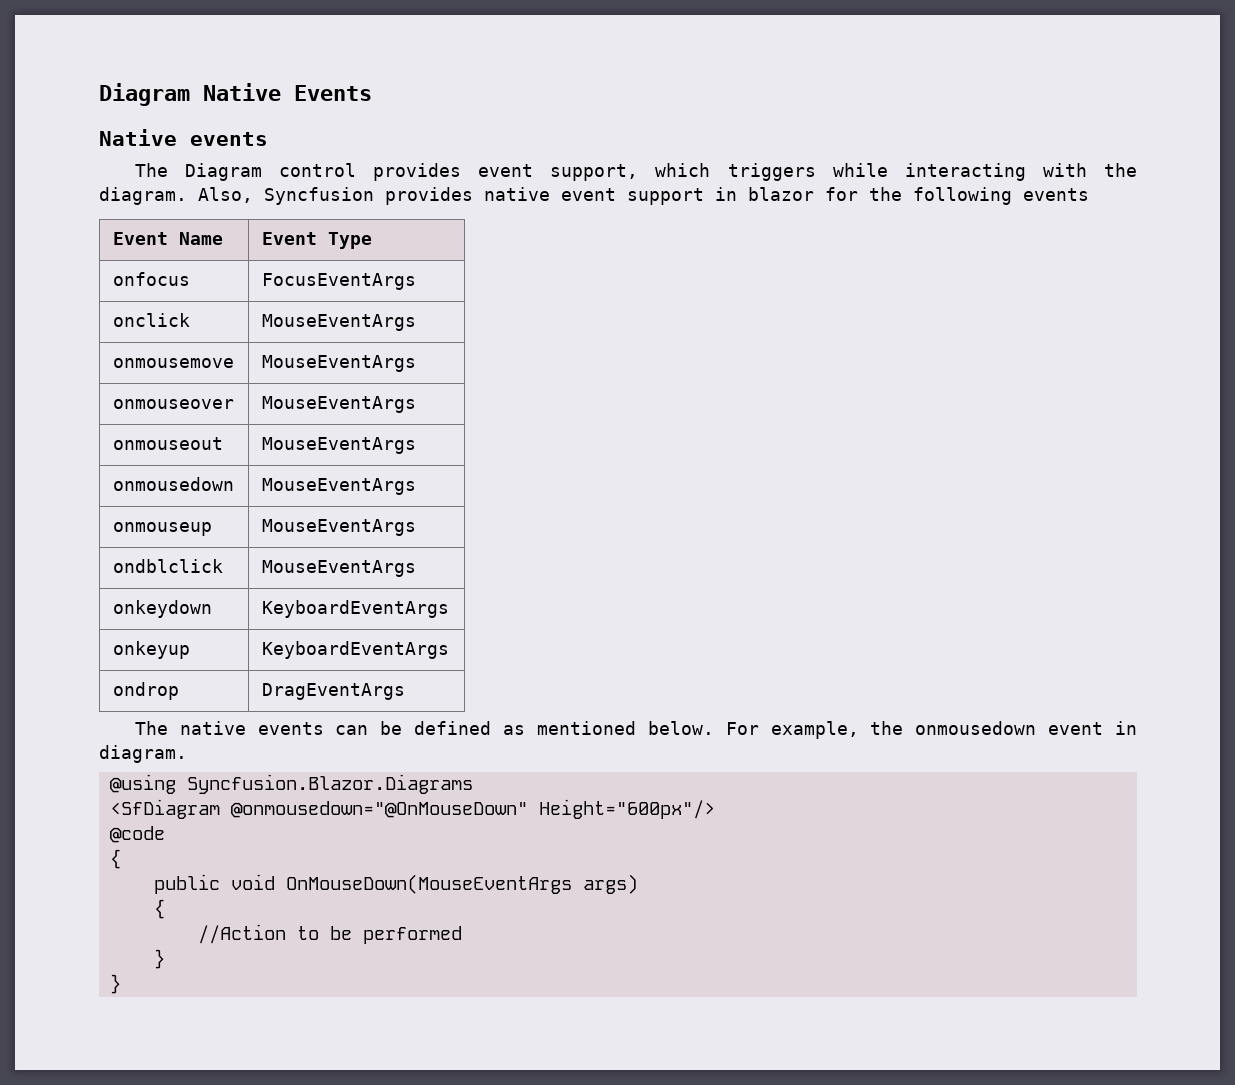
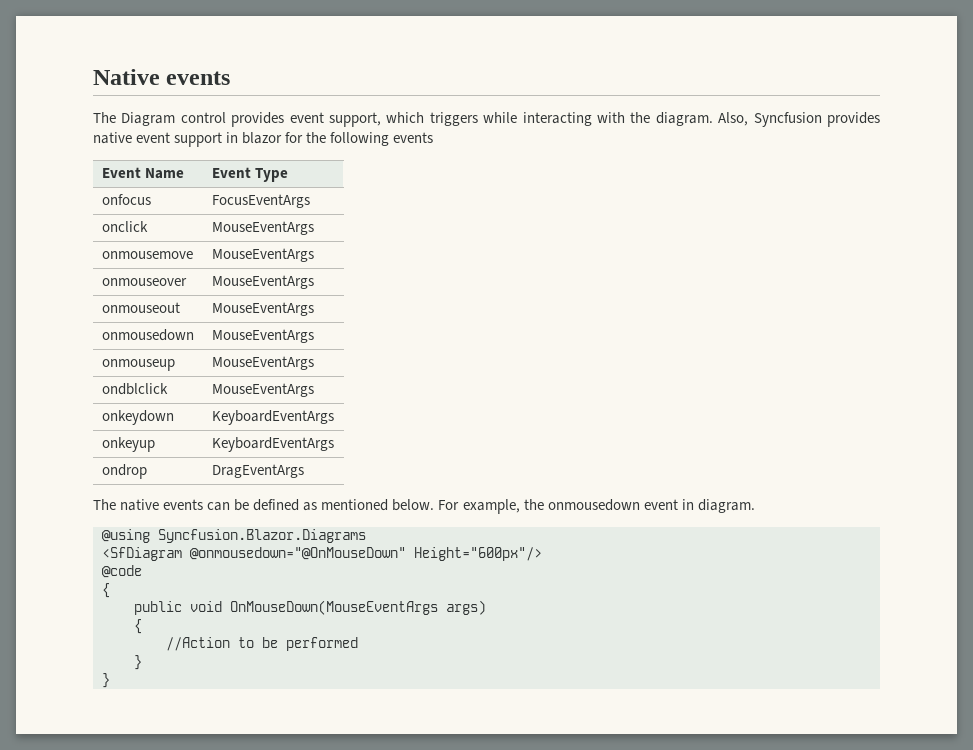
- Diagram Native Events

